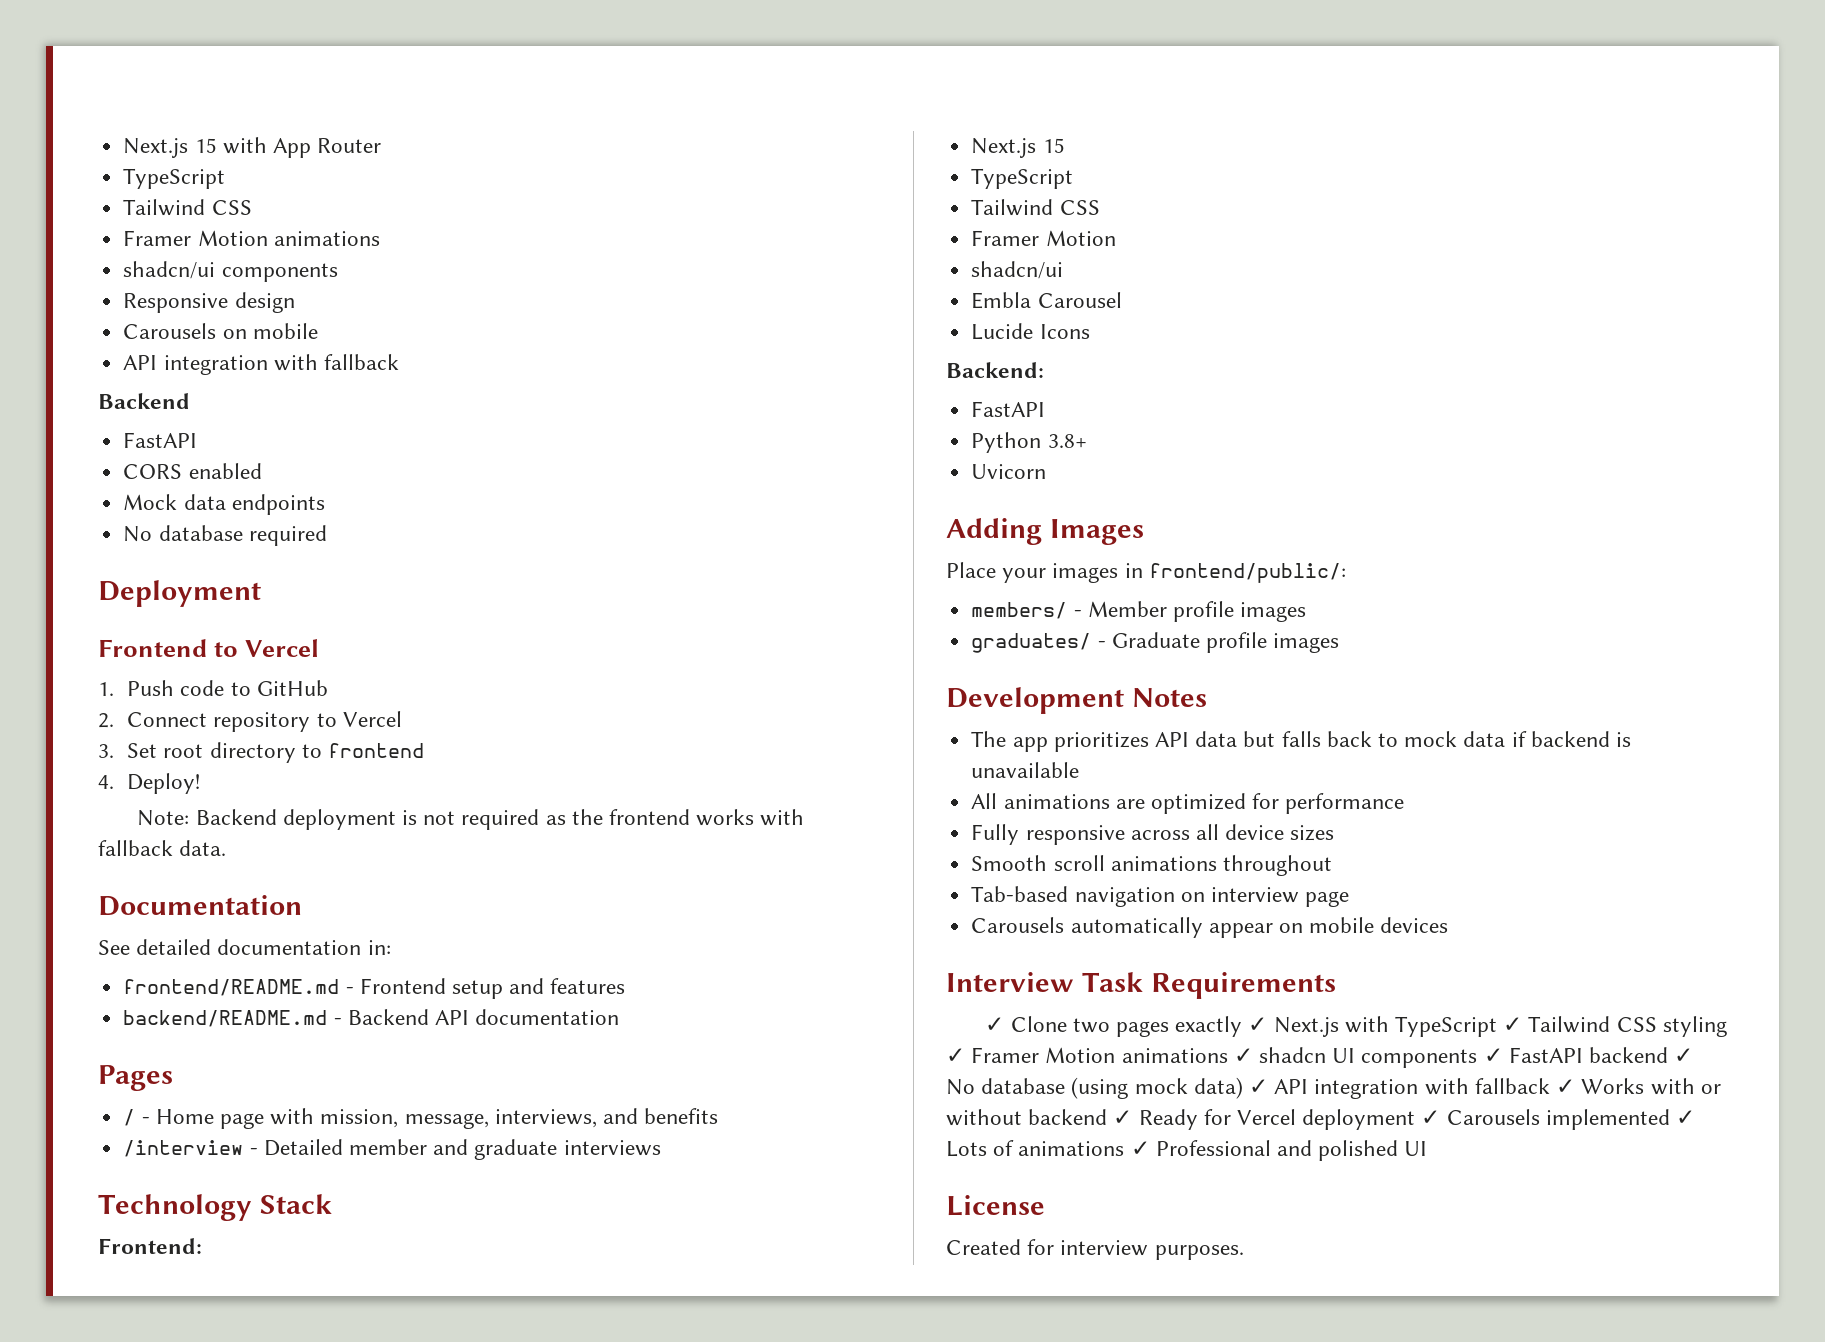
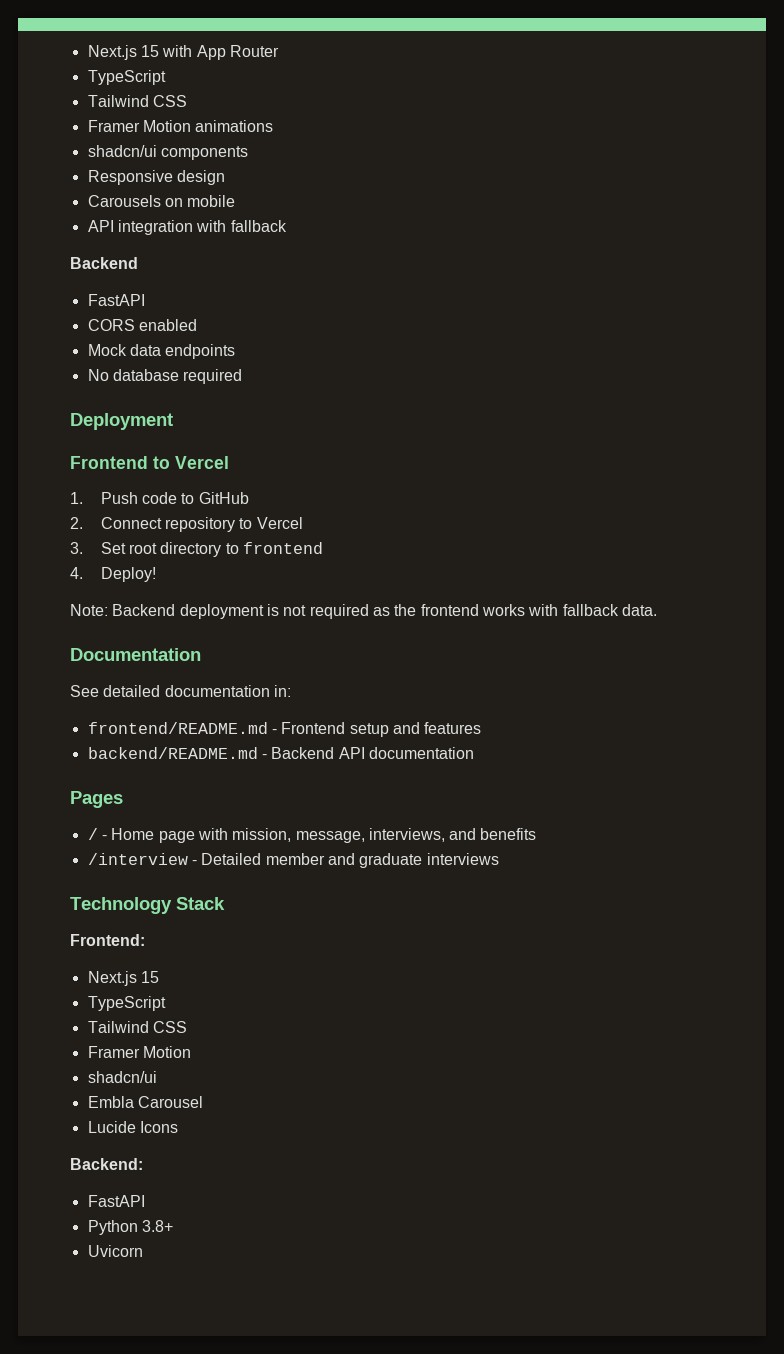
- Adding Images
- Place your images in frontend/public/:
- members/ - Member profile images
- graduates/ - Graduate profile images
- Development Notes
- The app prioritizes API data but falls back to mock data if backend is unavailable
- All animations are optimized for performance
- Fully responsive across all device sizes
- Smooth scroll animations throughout
- Tab-based navigation on interview page
- Carousels automatically appear on mobile devices
- Interview Task Requirements
- ✓ Clone two pages exactly ✓ Next.js with TypeScript ✓ Tailwind CSS styling ✓ Framer Motion animations ✓ shadcn UI components ✓ FastAPI backend ✓ No database (using mock data) ✓ API integration with fallback ✓ Works with or without backend ✓ Ready for Vercel deployment ✓ Carousels implemented ✓ Lots of animations ✓ Professional and polished UI
- License
- Created for interview purposes.

